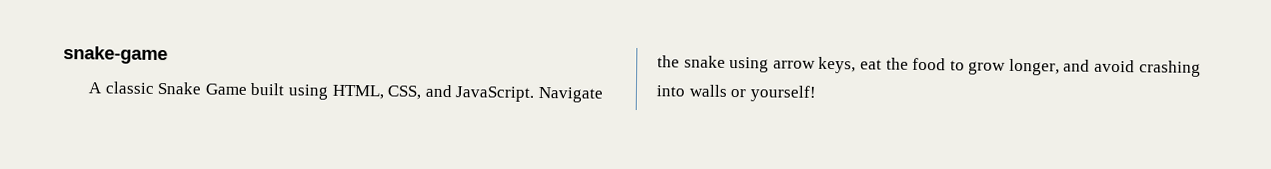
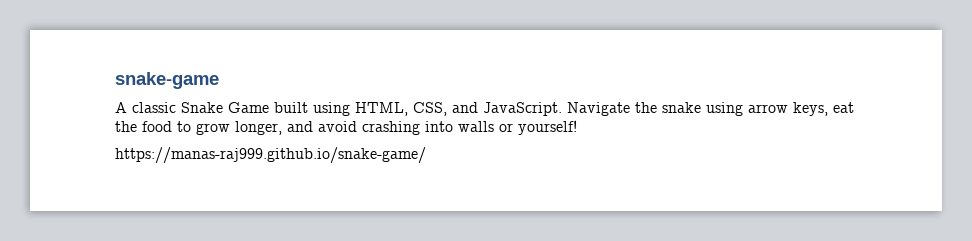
+ https://manas-raj999.github.io/snake-game/

